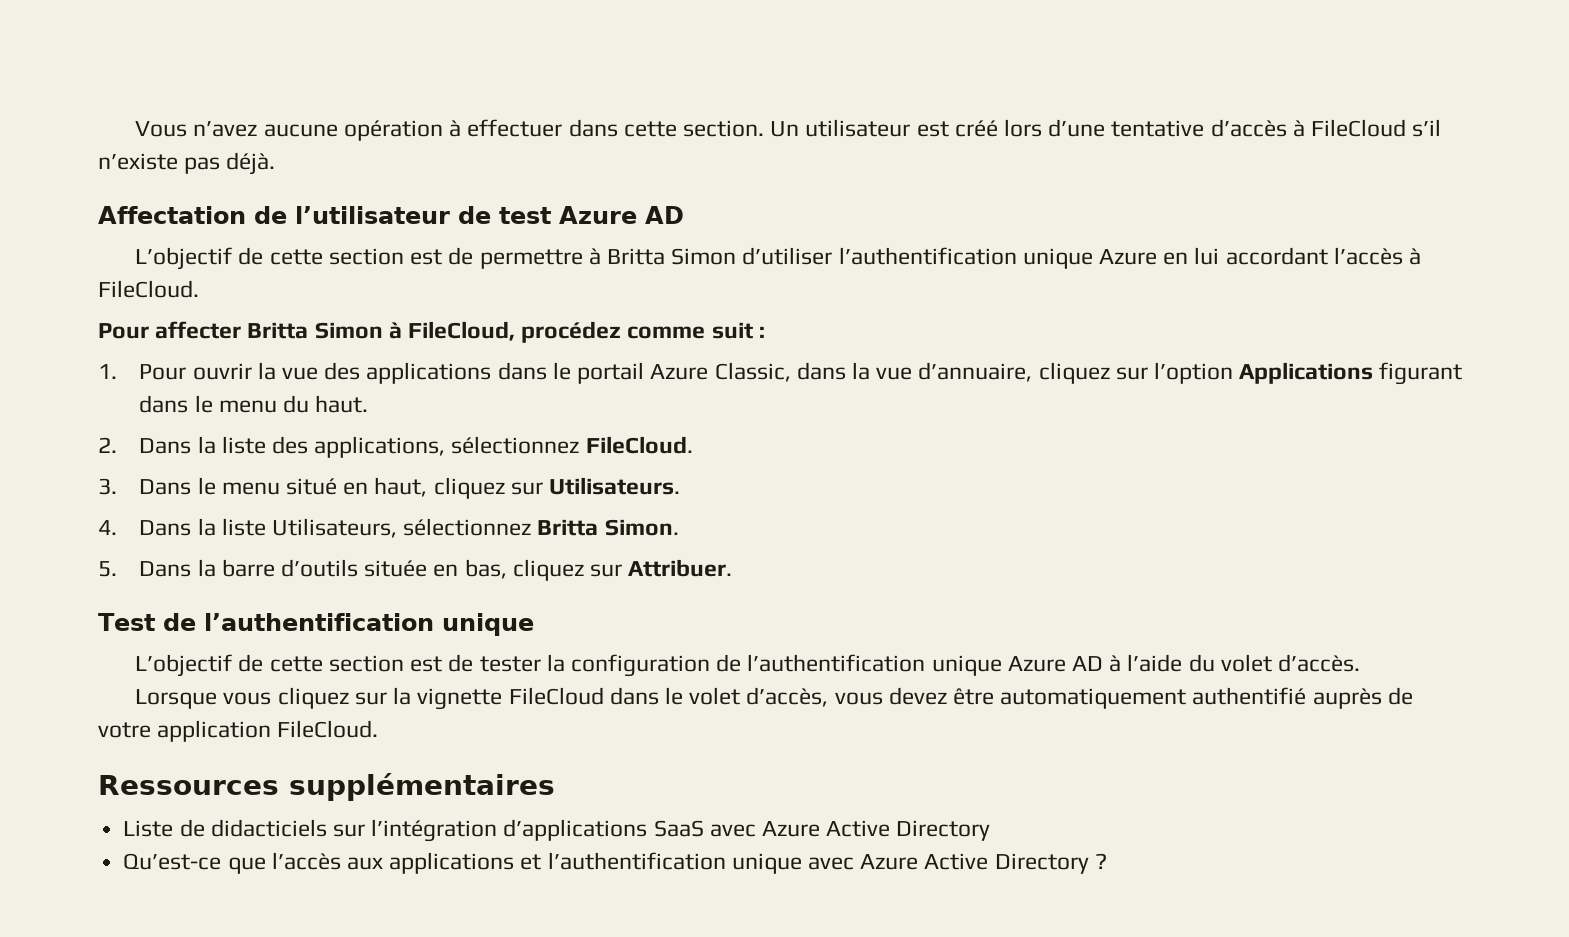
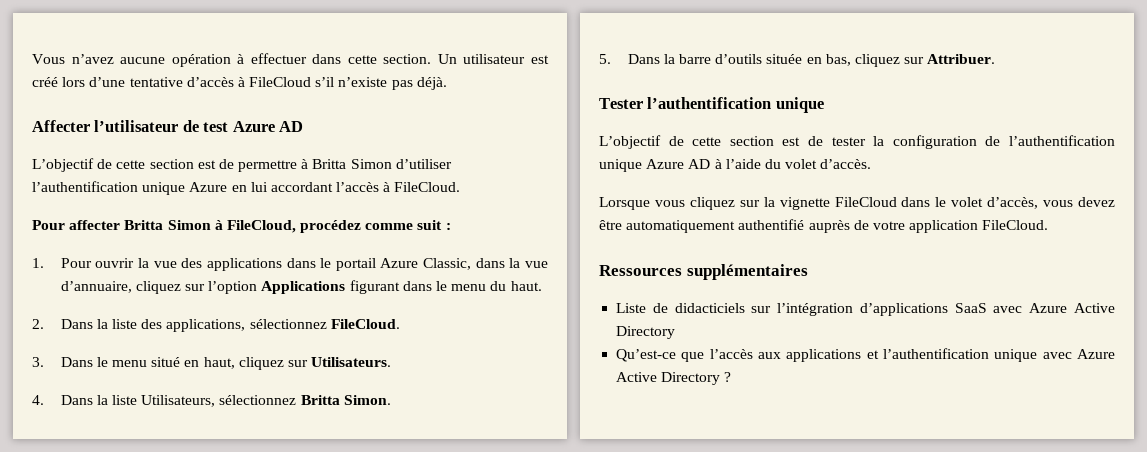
- Affectation de l’utilisateur de test Azure AD
+ Affecter l’utilisateur de test Azure AD
- Test de l’authentification unique
+ Tester l’authentification unique

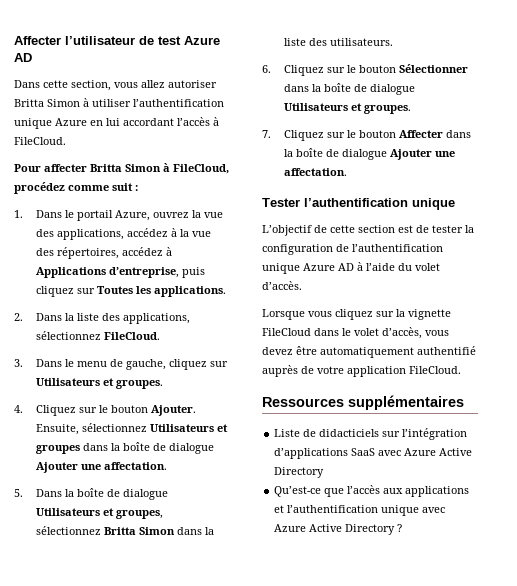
- Vous n’avez aucune opération à effectuer dans cette section. Un utilisateur est créé lors d’une tentative d’accès à FileCloud s’il n’existe pas déjà.
- L’objectif de cette section est de permettre à Britta Simon d’utiliser l’authentification unique Azure en lui accordant l’accès à FileCloud.
+ Dans cette section, vous allez autoriser Britta Simon à utiliser l’authentification unique Azure en lui accordant l’accès à FileCloud.
- 1. Pour ouvrir la vue des applications dans le portail Azure Classic, dans la vue d’annuaire, cliquez sur l’option Applications figurant dans le menu du haut.
+ 1. Dans le portail Azure, ouvrez la vue des applications, accédez à la vue des répertoires, accédez à Applications d’entreprise, puis cliquez sur Toutes les applications.
- 3. Dans le menu situé en haut, cliquez sur Utilisateurs.
- 4. Dans la liste Utilisateurs, sélectionnez Britta Simon.
- 5. Dans la barre d’outils située en bas, cliquez sur Attribuer.
+ 3. Dans le menu de gauche, cliquez sur Utilisateurs et groupes.
+ 4. Cliquez sur le bouton Ajouter. Ensuite, sélectionnez Utilisateurs et groupes dans la boîte de dialogue Ajouter une affectation.
+ 5. Dans la boîte de dialogue Utilisateurs et groupes, sélectionnez Britta Simon dans la liste des utilisateurs.
+ 6. Cliquez sur le bouton Sélectionner dans la boîte de dialogue Utilisateurs et groupes.
+ 7. Cliquez sur le bouton Affecter dans la boîte de dialogue Ajouter une affectation.

